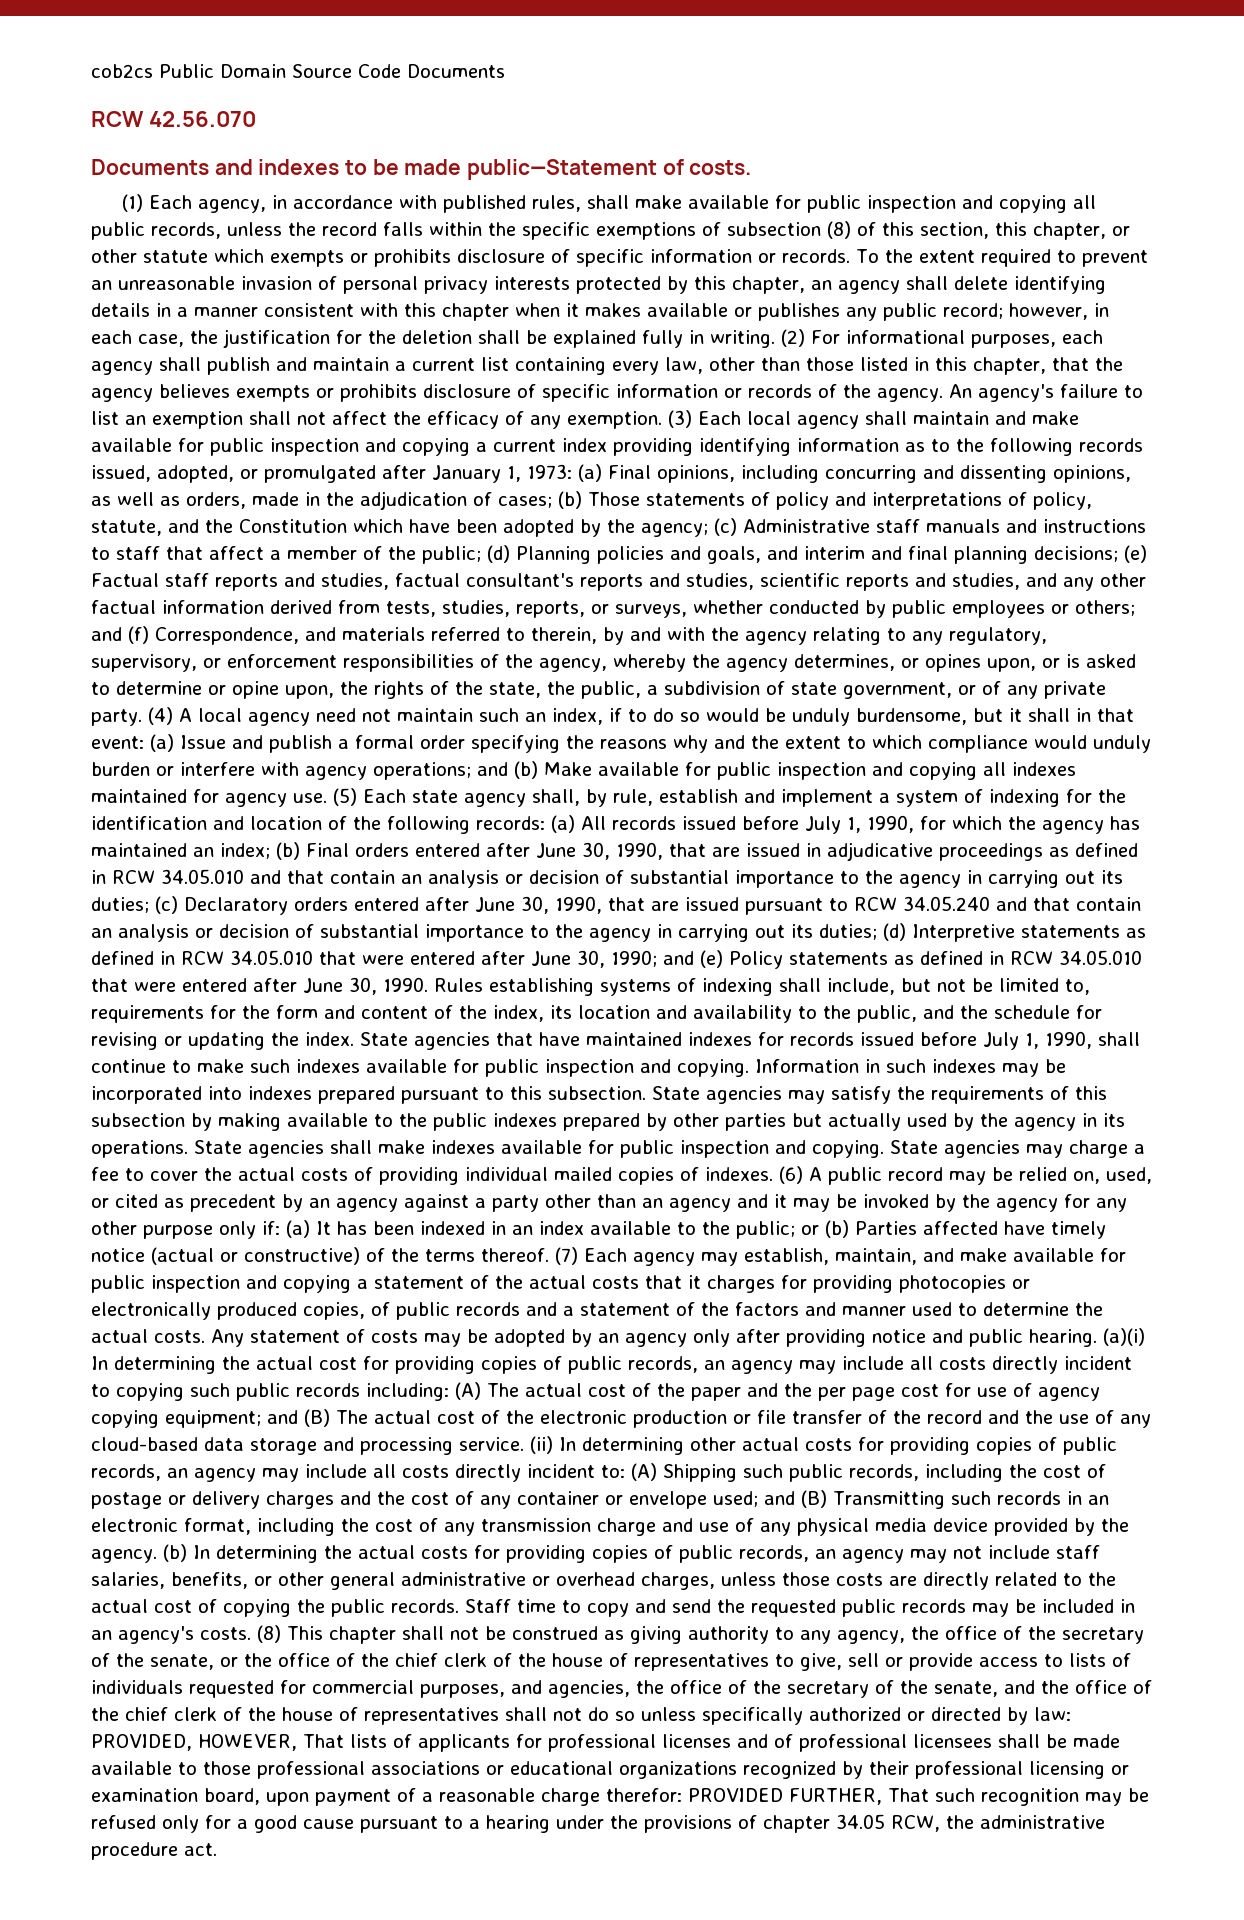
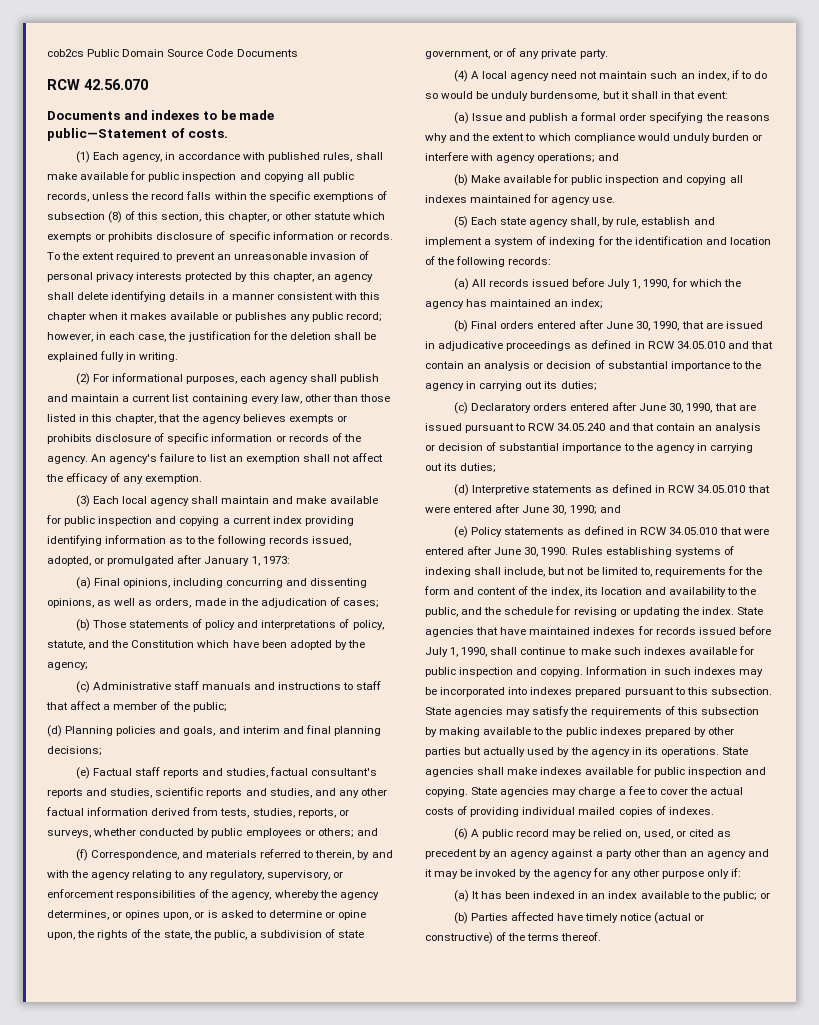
- however, in each case, the justification for the deletion shall be explained fully in writing. (2) For informational purposes, each agency shall publish and maintain a current list containing every law, other than those listed in this chapter, that the agency believes exempts or prohibits disclosure of specific information or records of the agency.
+ however, in each case, the justification for the deletion shall be explained fully in writing.
+ (2) For informational purposes, each agency shall publish and maintain a current list containing every law, other than those listed in this chapter, that the agency believes exempts or prohibits disclosure of specific information or records of the agency.
- An agency's failure to list an exemption shall not affect the efficacy of any exemption. (3) Each local agency shall maintain and make available for public inspection and copying a current index providing identifying information as to the following records issued, adopted, or promulgated after January 1, 1973: (a) Final opinions, including concurring and dissenting opinions, as well as orders, made in the adjudication of cases; (b) Those statements of policy and interpretations of policy, statute, and the Constitution which have been adopted by the agency; (c) Administrative staff manuals and instructions to staff that affect a member of the public; (d) Planning policies and goals, and interim and final planning decisions; (e) Factual staff reports and studies, factual consultant's reports and studies, scientific reports and studies, and any other factual information derived from tests, studies, reports, or surveys, whether conducted by public employees or others; and (f) Correspondence, and materials referred to therein, by and with the agency relating to any regulatory, supervisory, or enforcement responsibilities of the agency, whereby the agency determines, or opines upon, or is asked to determine or opine upon, the rights of the state, the public, a subdivision of state government, or of any private party. (4) A local agency need not maintain such an index, if to do so would be unduly burdensome, but it shall in that event: (a) Issue and publish a formal order specifying the reasons why and the extent to which compliance would unduly burden or interfere with agency operations; and (b) Make available for public inspection and copying all indexes maintained for agency use. (5) Each state agency shall, by rule, establish and implement a system of indexing for the identification and location of the following records: (a) All records issued before July 1, 1990, for which the agency has maintained an index; (b) Final orders entered after June 30, 1990, that are issued in adjudicative proceedings as defined in RCW 34.05.010 and that contain an analysis or decision of substantial importance to the agency in carrying out its duties; (c) Declaratory orders entered after June 30, 1990, that are issued pursuant to RCW 34.05.240 and that contain an analysis or decision of substantial importance to the agency in carrying out its duties; (d) Interpretive statements as defined in RCW 34.05.010 that were entered after June 30, 1990; and (e) Policy statements as defined in RCW 34.05.010 that were entered after June 30, 1990.
+ An agency's failure to list an exemption shall not affect the efficacy of any exemption.
+ (3) Each local agency shall maintain and make available for public inspection and copying a current index providing identifying information as to the following records issued, adopted, or promulgated after January 1, 1973:
+ (a) Final opinions, including concurring and dissenting opinions, as well as orders, made in the adjudication of cases;
+ (b) Those statements of policy and interpretations of policy, statute, and the Constitution which have been adopted by the agency;
+ (c) Administrative staff manuals and instructions to staff that affect a member of the public;
+ (d) Planning policies and goals, and interim and final planning decisions;
+ (e) Factual staff reports and studies, factual consultant's reports and studies, scientific reports and studies, and any other factual information derived from tests, studies, reports, or surveys, whether conducted by public employees or others; and
+ (f) Correspondence, and materials referred to therein, by and with the agency relating to any regulatory, supervisory, or enforcement responsibilities of the agency, whereby the agency determines, or opines upon, or is asked to determine or opine upon, the rights of the state, the public, a subdivision of state government, or of any private party.
+ (4) A local agency need not maintain such an index, if to do so would be unduly burdensome, but it shall in that event:
+ (a) Issue and publish a formal order specifying the reasons why and the extent to which compliance would unduly burden or interfere with agency operations; and
+ (b) Make available for public inspection and copying all indexes maintained for agency use.
+ (5) Each state agency shall, by rule, establish and implement a system of indexing for the identification and location of the following records:
+ (a) All records issued before July 1, 1990, for which the agency has maintained an index;
+ (b) Final orders entered after June 30, 1990, that are issued in adjudicative proceedings as defined in RCW 34.05.010 and that contain an analysis or decision of substantial importance to the agency in carrying out its duties;
+ (c) Declaratory orders entered after June 30, 1990, that are issued pursuant to RCW 34.05.240 and that contain an analysis or decision of substantial importance to the agency in carrying out its duties;
+ (d) Interpretive statements as defined in RCW 34.05.010 that were entered after June 30, 1990; and
+ (e) Policy statements as defined in RCW 34.05.010 that were entered after June 30, 1990.
- State agencies may charge a fee to cover the actual costs of providing individual mailed copies of indexes. (6) A public record may be relied on, used, or cited as precedent by an agency against a party other than an agency and it may be invoked by the agency for any other purpose only if: (a) It has been indexed in an index available to the public; or (b) Parties affected have timely notice (actual or constructive) of the terms thereof. (7) Each agency may establish, maintain, and make available for public inspection and copying a statement of the actual costs that it charges for providing photocopies or electronically produced copies, of public records and a statement of the factors and manner used to determine the actual costs. Any statement of costs may be adopted by an agency only after providing notice and public hearing. (a)(i) In determining the actual cost for providing copies of public records, an agency may include all costs directly incident to copying such public records including: (A) The actual cost of the paper and the per page cost for use of agency copying equipment; and (B) The actual cost of the electronic production or file transfer of the record and the use of any cloud-based data storage and processing service. (ii) In determining other actual costs for providing copies of public records, an agency may include all costs directly incident to: (A) Shipping such public records, including the cost of postage or delivery charges and the cost of any container or envelope used; and (B) Transmitting such records in an electronic format, including the cost of any transmission charge and use of any physical media device provided by the agency. (b) In determining the actual costs for providing copies of public records, an agency may not include staff salaries, benefits, or other general administrative or overhead charges, unless those costs are directly related to the actual cost of copying the public records. Staff time to copy and send the requested public records may be included in an agency's costs. (8) This chapter shall not be construed as giving authority to any agency, the office of the secretary of the senate, or the office of the chief clerk of the house of representatives to give, sell or provide access to lists of individuals requested for commercial purposes, and agencies, the office of the secretary of the senate, and the office of the chief clerk of the house of representatives shall not do so unless specifically authorized or directed by law: PROVIDED, HOWEVER, That lists of applicants for professional licenses and of professional licensees shall be made available to those professional associations or educational organizations recognized by their professional licensing or examination board, upon payment of a reasonable charge therefor: PROVIDED FURTHER, That such recognition may be refused only for a good cause pursuant to a hearing under the provisions of chapter 34.05 RCW, the administrative procedure act.
+ State agencies may charge a fee to cover the actual costs of providing individual mailed copies of indexes.
+ (6) A public record may be relied on, used, or cited as precedent by an agency against a party other than an agency and it may be invoked by the agency for any other purpose only if:
+ (a) It has been indexed in an index available to the public; or
+ (b) Parties affected have timely notice (actual or constructive) of the terms thereof.

